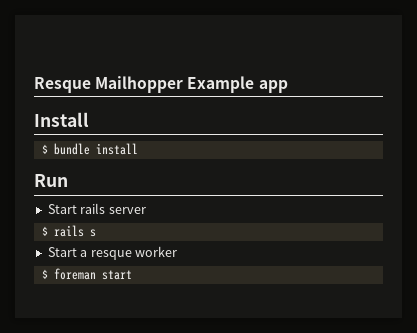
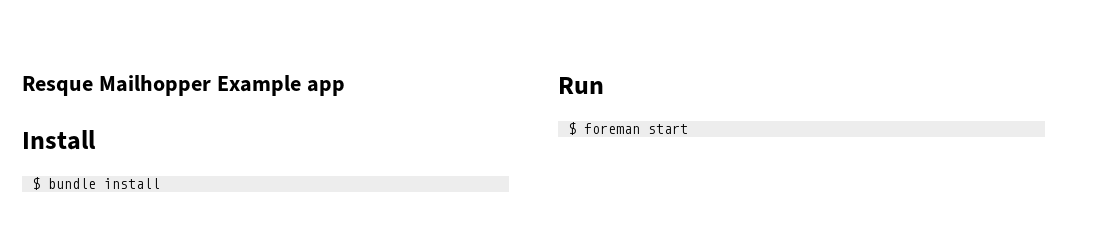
- Start rails server
- $ rails s
- Start a resque worker

